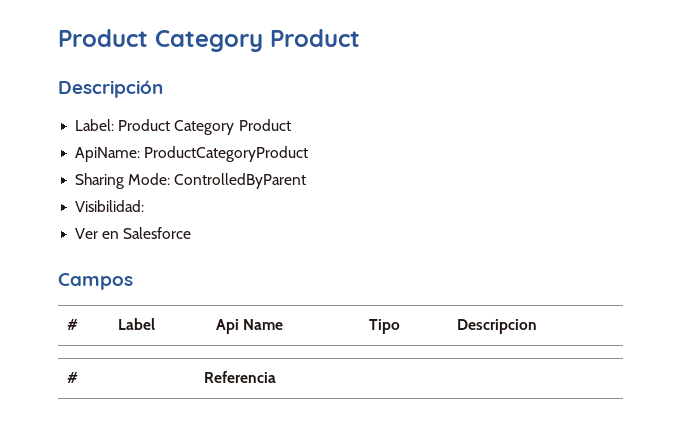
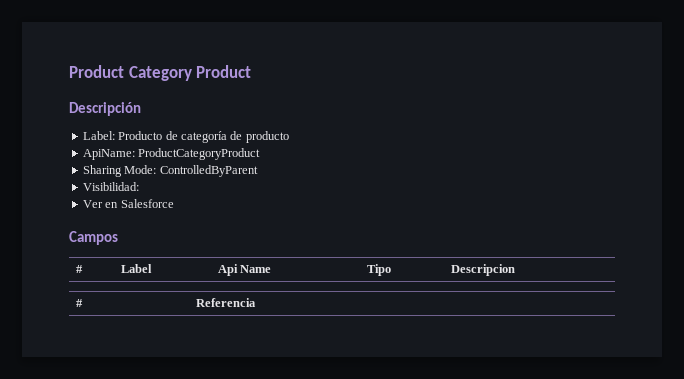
- Label: Product Category Product
+ Label: Producto de categoría de producto

